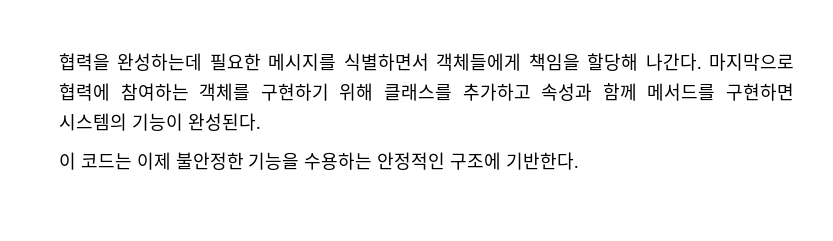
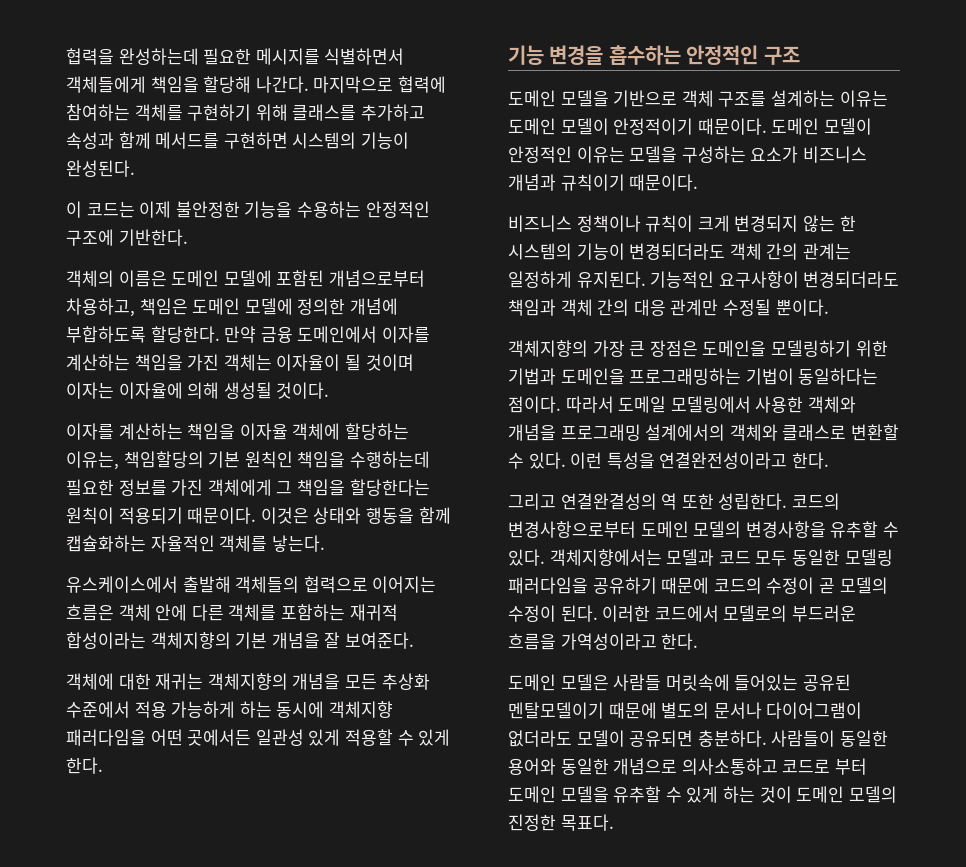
+ 객체의 이름은 도메인 모델에 포함된 개념으로부터 차용하고, 책임은 도메인 모델에 정의한 개념에 부합하도록 할당한다. 만약 금융 도메인에서 이자를 계산하는 책임을 가진 객체는 이자율이 될 것이며 이자는 이자율에 의해 생성될 것이다.
+ 이자를 계산하는 책임을 이자율 객체에 할당하는 이유는, 책임할당의 기본 원칙인 책임을 수행하는데 필요한 정보를 가진 객체에게 그 책임을 할당한다는 원칙이 적용되기 때문이다. 이것은 상태와 행동을 함께 캡슐화하는 자율적인 객체를 낳는다.
+ 유스케이스에서 출발해 객체들의 협력으로 이어지는 흐름은 객체 안에 다른 객체를 포함하는 재귀적 합성이라는 객체지향의 기본 개념을 잘 보여준다.
+ 객체에 대한 재귀는 객체지향의 개념을 모든 추상화 수준에서 적용 가능하게 하는 동시에 객체지향 패러다임을 어떤 곳에서든 일관성 있게 적용할 수 있게 한다.
+ 기능 변경을 흡수하는 안정적인 구조
+ 도메인 모델을 기반으로 객체 구조를 설계하는 이유는 도메인 모델이 안정적이기 때문이다. 도메인 모델이 안정적인 이유는 모델을 구성하는 요소가 비즈니스 개념과 규칙이기 때문이다.
+ 비즈니스 정책이나 규칙이 크게 변경되지 않는 한 시스템의 기능이 변경되더라도 객체 간의 관계는 일정하게 유지된다. 기능적인 요구사항이 변경되더라도 책임과 객체 간의 대응 관계만 수정될 뿐이다.
+ 객체지향의 가장 큰 장점은 도메인을 모델링하기 위한 기법과 도메인을 프로그래밍하는 기법이 동일하다는 점이다. 따라서 도메일 모델링에서 사용한 객체와 개념을 프로그래밍 설계에서의 객체와 클래스로 변환할 수 있다. 이런 특성을 연결완전성이라고 한다.
+ 그리고 연결완결성의 역 또한 성립한다. 코드의 변경사항으로부터 도메인 모델의 변경사항을 유추할 수 있다. 객체지향에서는 모델과 코드 모두 동일한 모델링 패러다임을 공유하기 때문에 코드의 수정이 곧 모델의 수정이 된다. 이러한 코드에서 모델로의 부드러운 흐름을 가역성이라고 한다.
+ 도메인 모델은 사람들 머릿속에 들어있는 공유된 멘탈모델이기 때문에 별도의 문서나 다이어그램이 없더라도 모델이 공유되면 충분하다. 사람들이 동일한 용어와 동일한 개념으로 의사소통하고 코드로 부터 도메인 모델을 유추할 수 있게 하는 것이 도메인 모델의 진정한 목표다.

